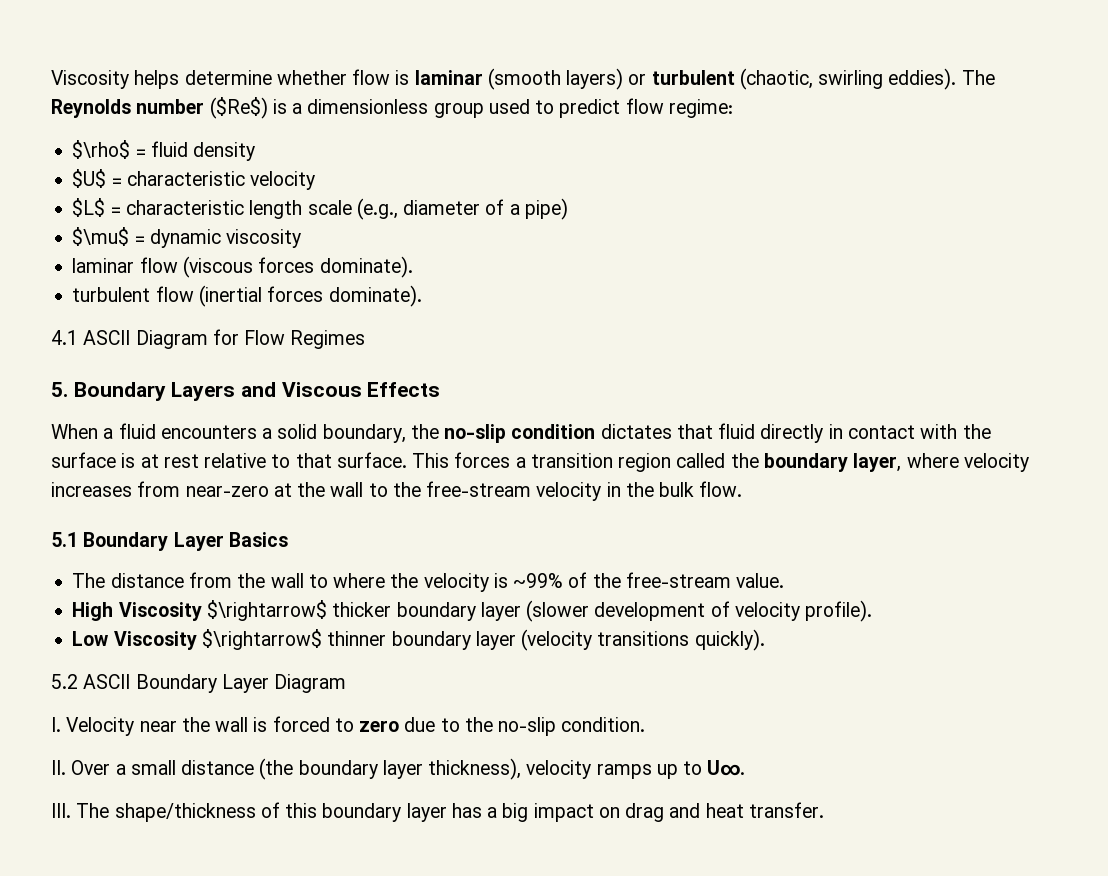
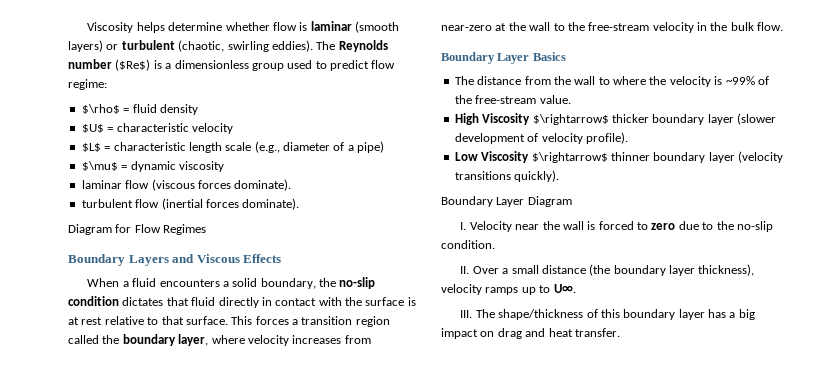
- 4.1 ASCII Diagram for Flow Regimes
+ Diagram for Flow Regimes
- 5. Boundary Layers and Viscous Effects
+ Boundary Layers and Viscous Effects
- 5.1 Boundary Layer Basics
+ Boundary Layer Basics
- 5.2 ASCII Boundary Layer Diagram
+ Boundary Layer Diagram

